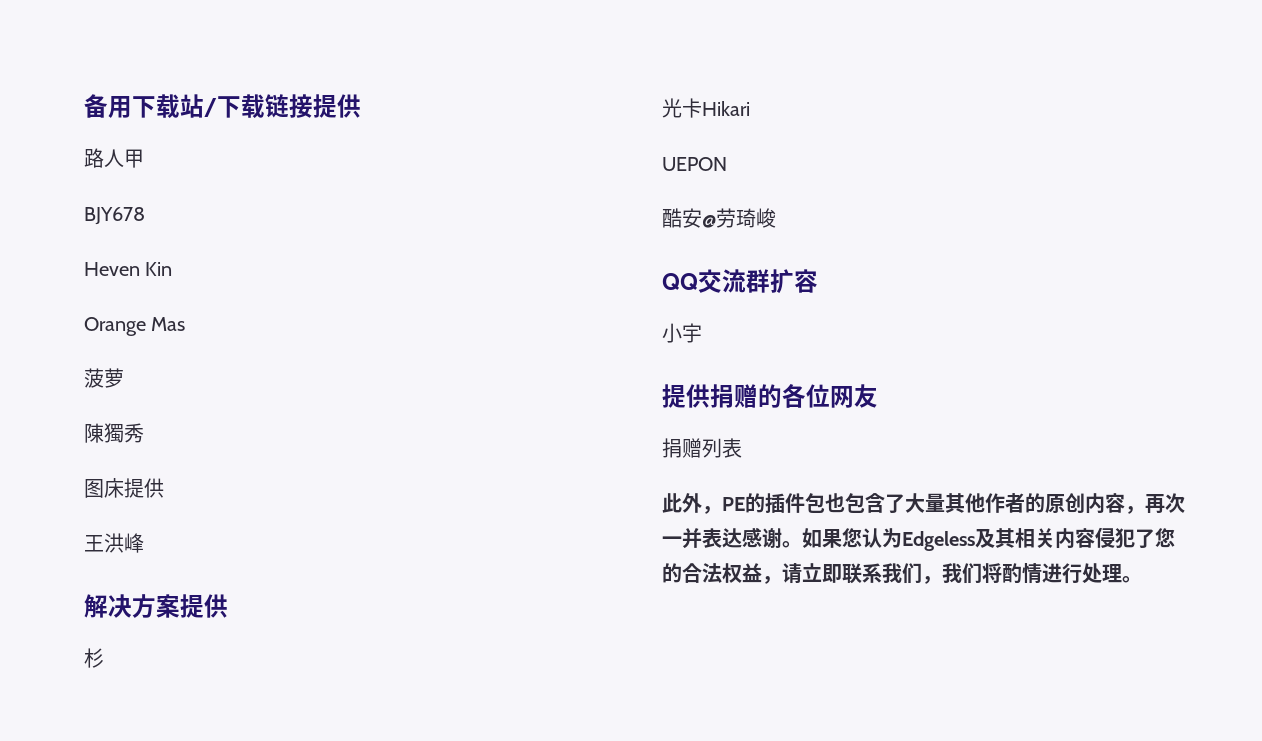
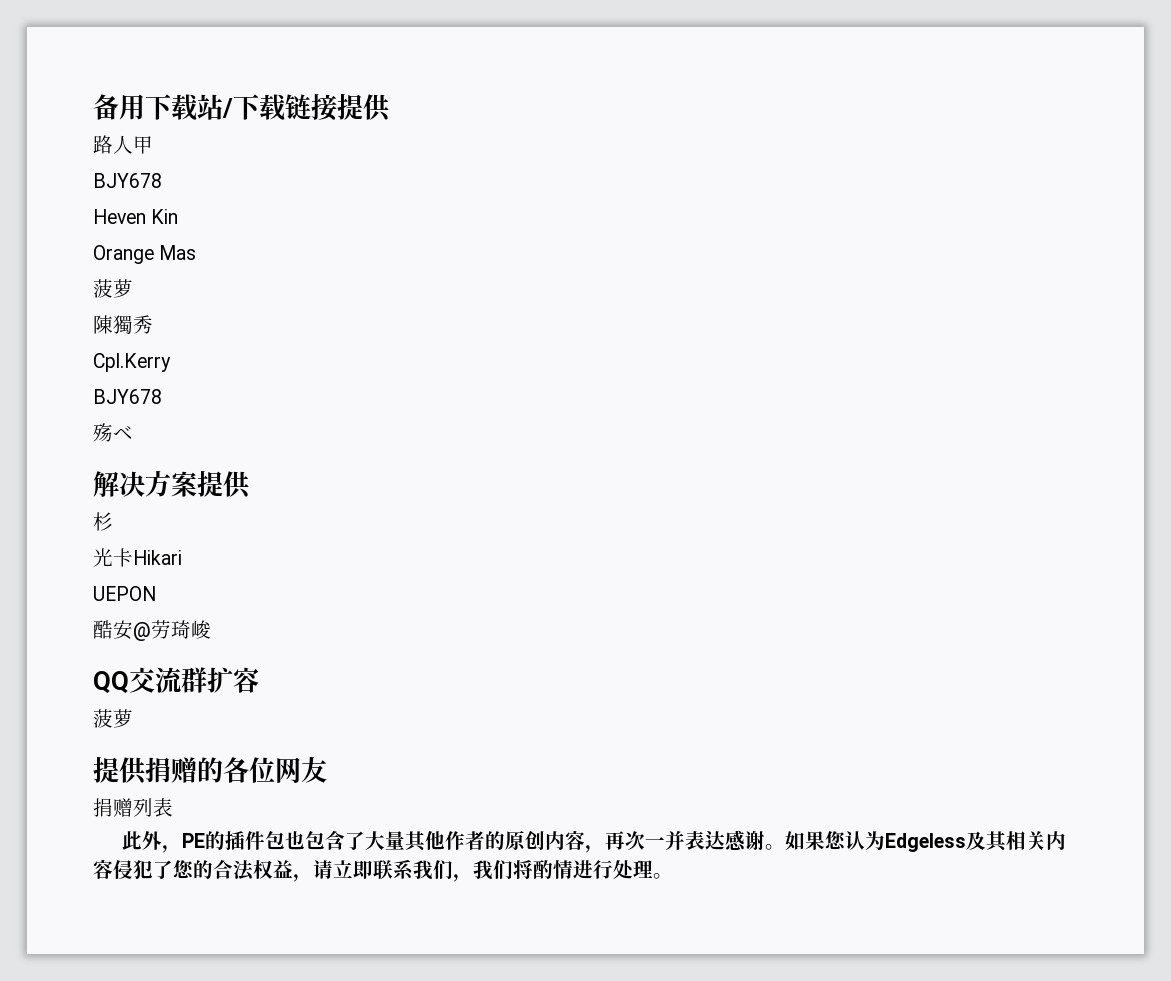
- 图床提供
- 王洪峰
+ Cpl.Kerry
+ BJY678
+ 殇ベ
  QQ交流群扩容
- 小宇
+ 菠萝

